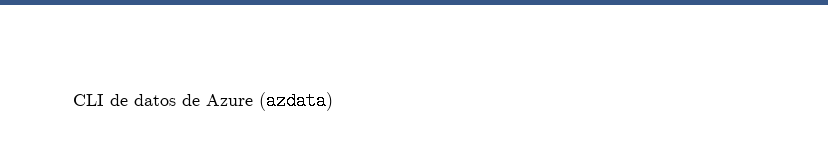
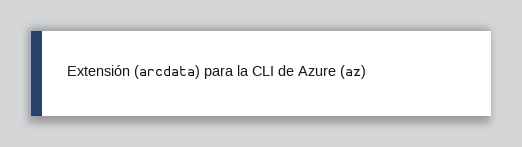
- CLI de datos de Azure (azdata)
+ Extensión (arcdata) para la CLI de Azure (az)

